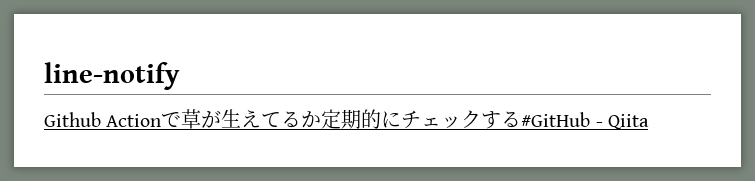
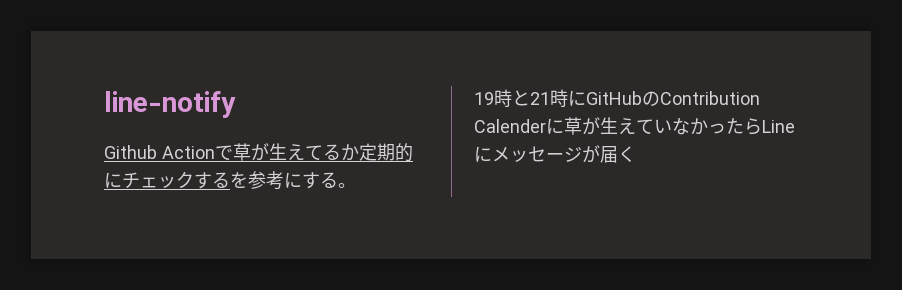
- Github Actionで草が生えてるか定期的にチェックする#GitHub - Qiita
+ Github Actionで草が生えてるか定期的にチェックするを参考にする。
+ 19時と21時にGitHubのContribution Calenderに草が生えていなかったらLineにメッセージが届く

